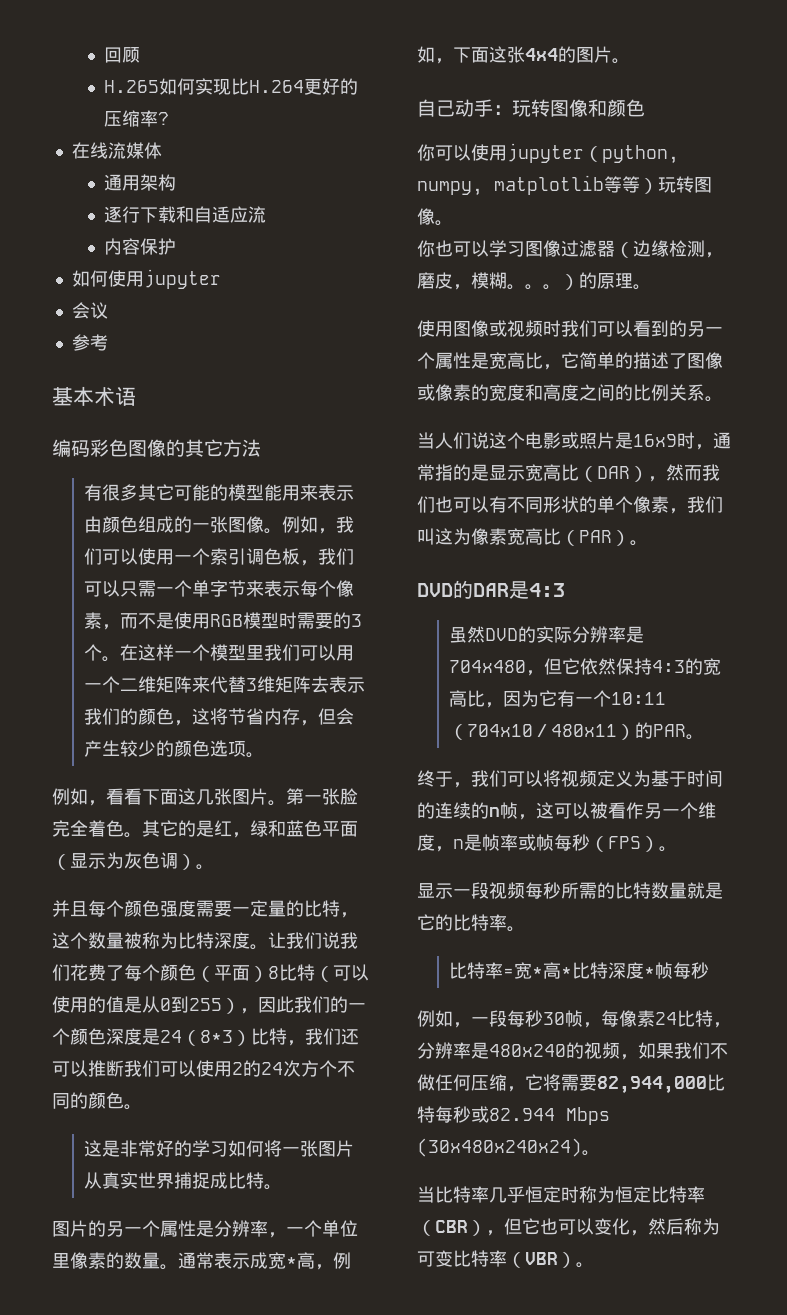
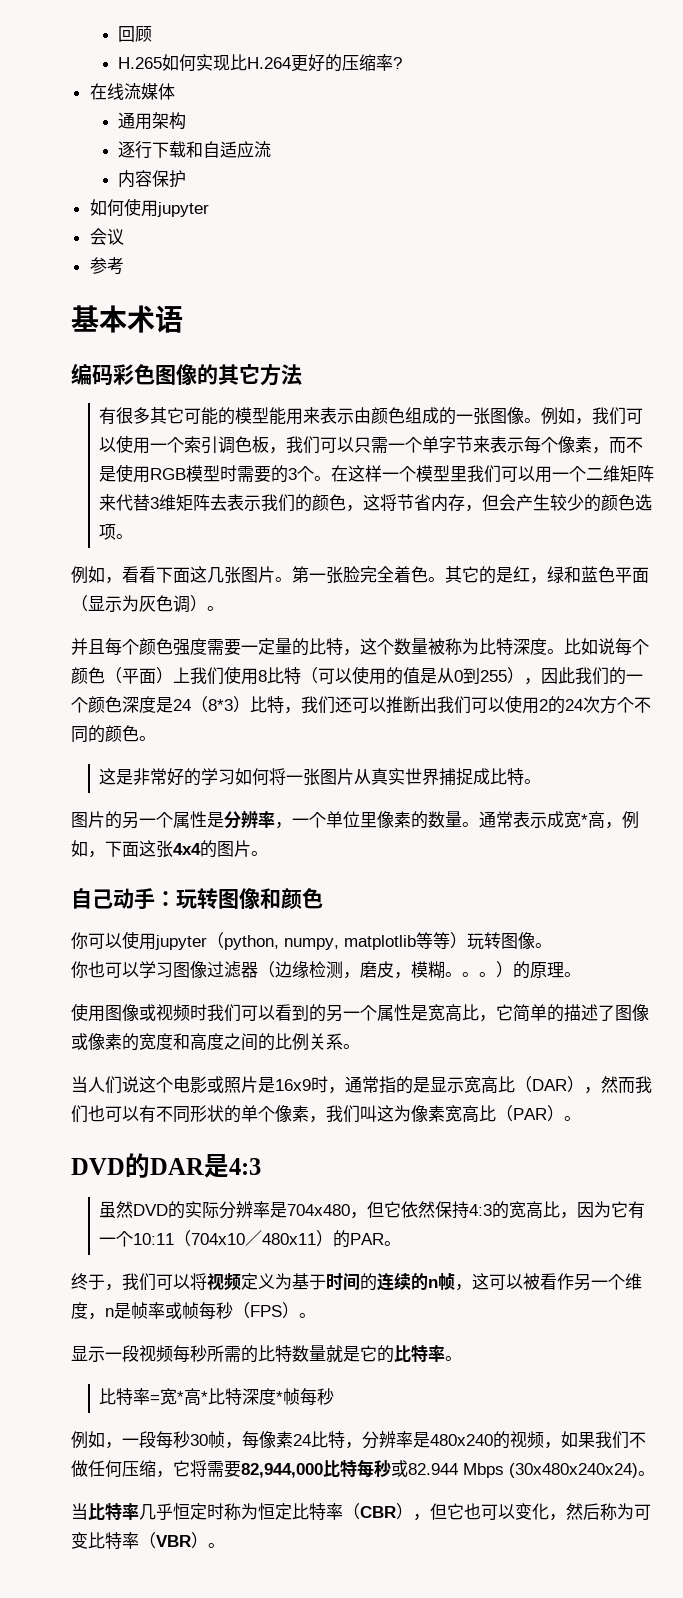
- 让我们说我们花费了每个颜色（平面）8比特（可以使用的值是从0到255），因此我们的一个颜色深度是24（8*3）比特，我们还可以推断我们可以使用2的24次方个不同的颜色。
+ 比如说每个颜色（平面）上我们使用8比特（可以使用的值是从0到255），因此我们的一个颜色深度是24（8*3）比特，我们还可以推断出我们可以使用2的24次方个不同的颜色。

